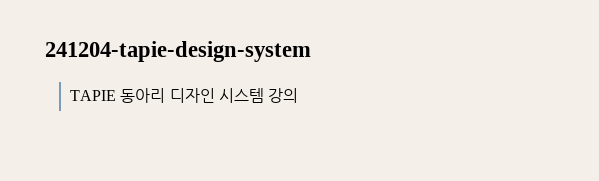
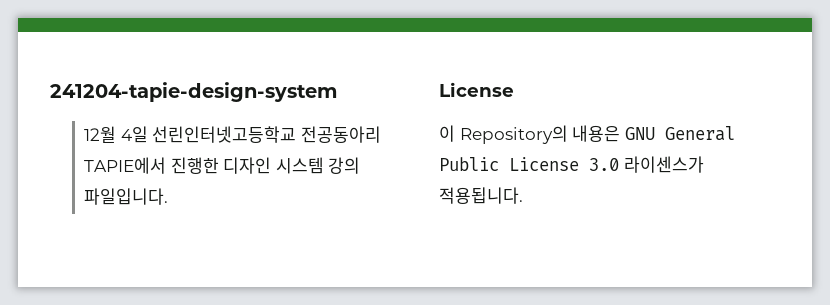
- TAPIE 동아리 디자인 시스템 강의
+ 12월 4일 선린인터넷고등학교 전공동아리 TAPIE에서 진행한 디자인 시스템 강의 파일입니다.
+ License
+ 이 Repository의 내용은 GNU General Public License 3.0 라이센스가 적용됩니다.

